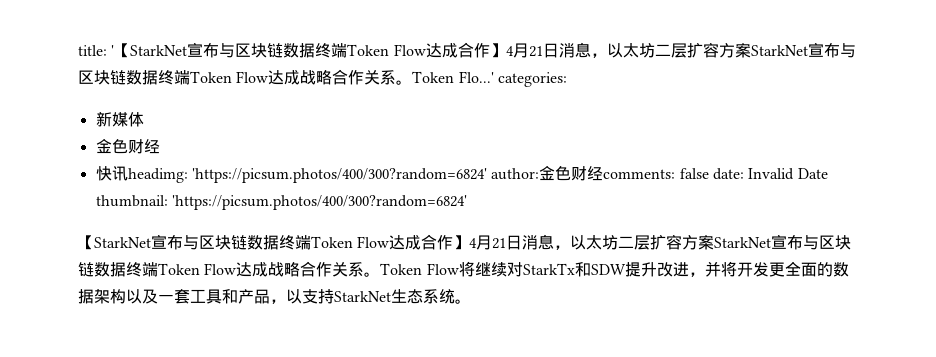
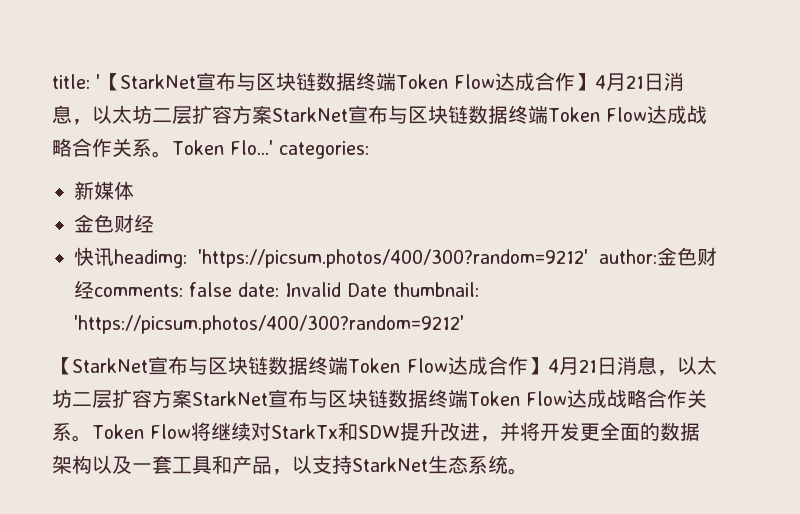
- 快讯headimg: 'https://picsum.photos/400/300?random=6824' author:金色财经comments: false date: Invalid Date thumbnail: 'https://picsum.photos/400/300?random=6824'
+ 快讯headimg: 'https://picsum.photos/400/300?random=9212' author:金色财经comments: false date: Invalid Date thumbnail: 'https://picsum.photos/400/300?random=9212'

